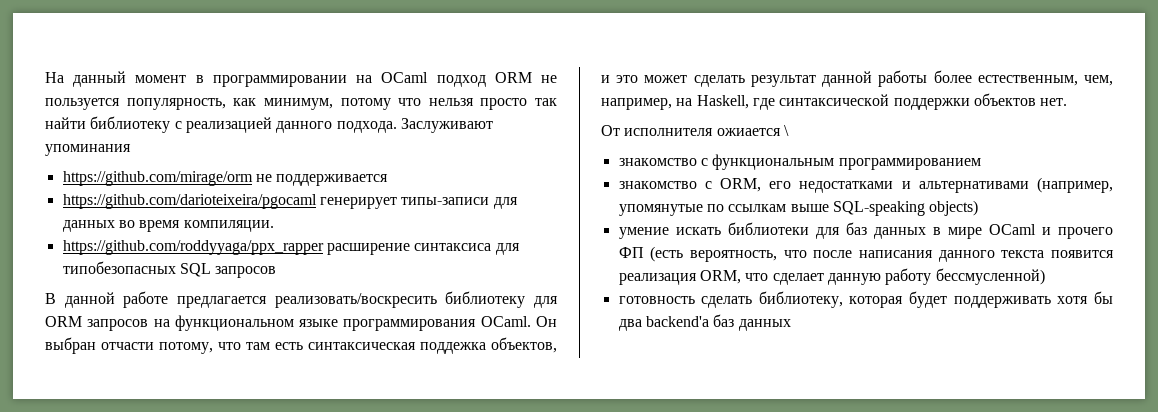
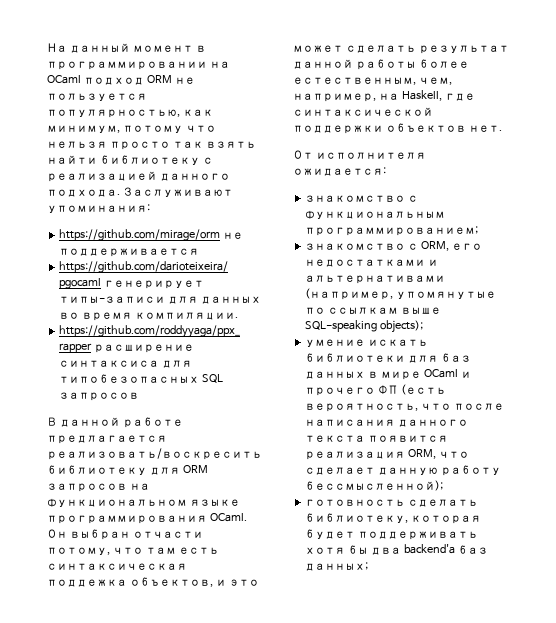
- На данный момент в программировании на OCaml подход ORM не пользуется популярность, как минимум, потому что нельзя просто так найти библиотеку с реализацией данного подхода.
+ На данный момент в программировании на OCaml подход ORM не пользуется популярностью, как минимум, потому что нельзя просто так взять найти библиотеку с реализацией данного подхода.
- Заслуживают упоминания
+ Заслуживают упоминания:
- От исполнителя ожиается \
+ От исполнителя ожидается:
- знакомство с функциональным программированием
+ знакомство с функциональным программированием;
- знакомство с ORM, его недостатками и альтернативами (например, упомянутые по ссылкам выше SQL-speaking objects)
+ знакомство с ORM, его недостатками и альтернативами (например, упомянутые по ссылкам выше SQL-speaking objects);
- умение искать библиотеки для баз данных в мире OCaml и прочего ФП (есть вероятность, что после написания данного текста появится реализация ORM, что сделает данную работу бессмусленной)
+ умение искать библиотеки для баз данных в мире OCaml и прочего ФП (есть вероятность, что после написания данного текста появится реализация ORM, что сделает данную работу бессмысленной);
- готовность сделать библиотеку, которая будет поддерживать хотя бы два backend'a баз данных
+ готовность сделать библиотеку, которая будет поддерживать хотя бы два backend'a баз данных;

